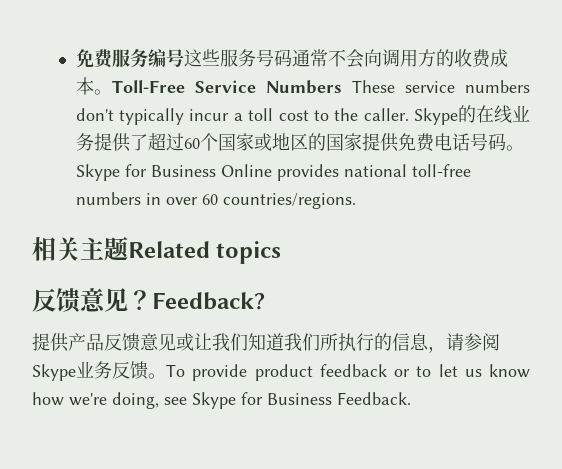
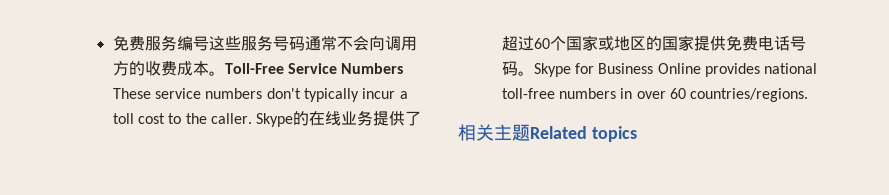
- 反馈意见？Feedback?
- 提供产品反馈意见或让我们知道我们所执行的信息，请参阅Skype业务反馈。To provide product feedback or to let us know how we're doing, see Skype for Business Feedback.

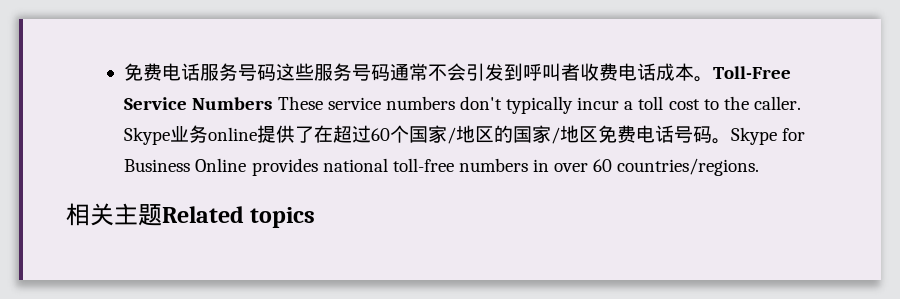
- 免费服务编号这些服务号码通常不会向调用方的收费成本。
+ 免费电话服务号码这些服务号码通常不会引发到呼叫者收费电话成本。
- Skype的在线业务提供了超过60个国家或地区的国家提供免费电话号码。
+ Skype业务online提供了在超过60个国家/地区的国家/地区免费电话号码。

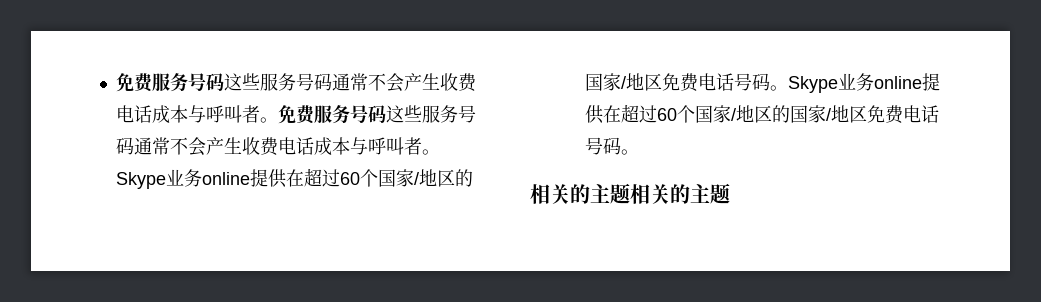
- 免费电话服务号码这些服务号码通常不会引发到呼叫者收费电话成本。Toll-Free Service Numbers These service numbers don't typically incur a toll cost to the caller. Skype业务online提供了在超过60个国家/地区的国家/地区免费电话号码。Skype for Business Online provides national toll-free numbers in over 60 countries/regions.
- 相关主题Related topics
+ 免费服务号码这些服务号码通常不会产生收费电话成本与呼叫者。免费服务号码这些服务号码通常不会产生收费电话成本与呼叫者。Skype业务online提供在超过60个国家/地区的国家/地区免费电话号码。Skype业务online提供在超过60个国家/地区的国家/地区免费电话号码。
+ 相关的主题相关的主题

